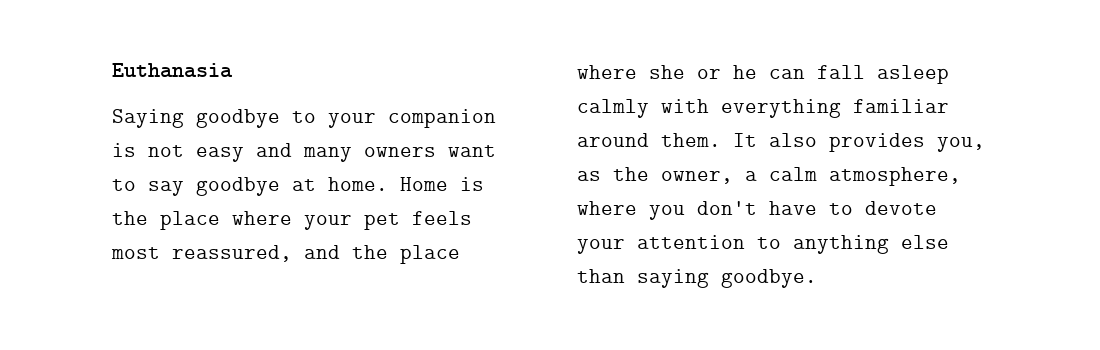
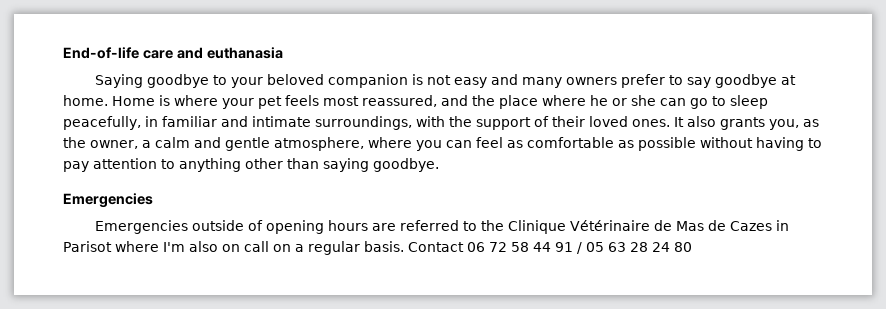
- Euthanasia
+ End-of-life care and euthanasia
- Saying goodbye to your companion is not easy and many owners want to say goodbye at home.
+ Saying goodbye to your beloved companion is not easy and many owners prefer to say goodbye at home.
- Home is the place where your pet feels most reassured, and the place where she or he can fall asleep calmly with everything familiar around them.
+ Home is where your pet feels most reassured, and the place where he or she can go to sleep peacefully, in familiar and intimate surroundings, with the support of their loved ones.
- It also provides you, as the owner, a calm atmosphere, where you don't have to devote your attention to anything else than saying goodbye.
+ It also grants you, as the owner, a calm and gentle atmosphere, where you can feel as comfortable as possible without having to pay attention to anything other than saying goodbye.
+ Emergencies
+ Emergencies outside of opening hours are referred to the Clinique Vétérinaire de Mas de Cazes in Parisot where I'm also on call on a regular basis. Contact 06 72 58 44 91 / 05 63 28 24 80

